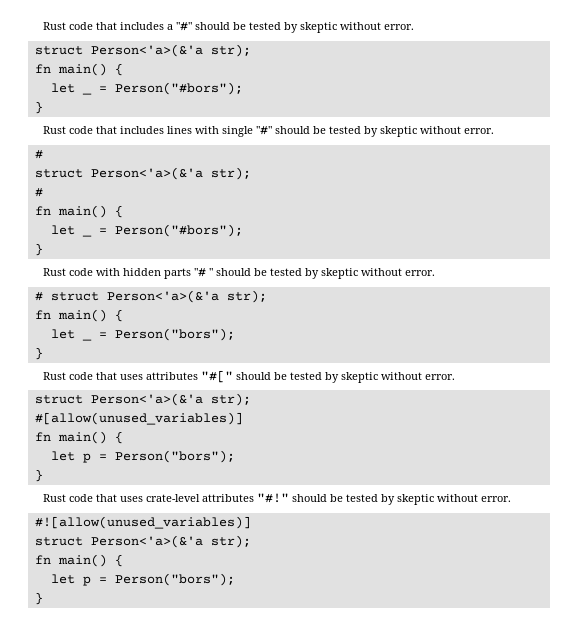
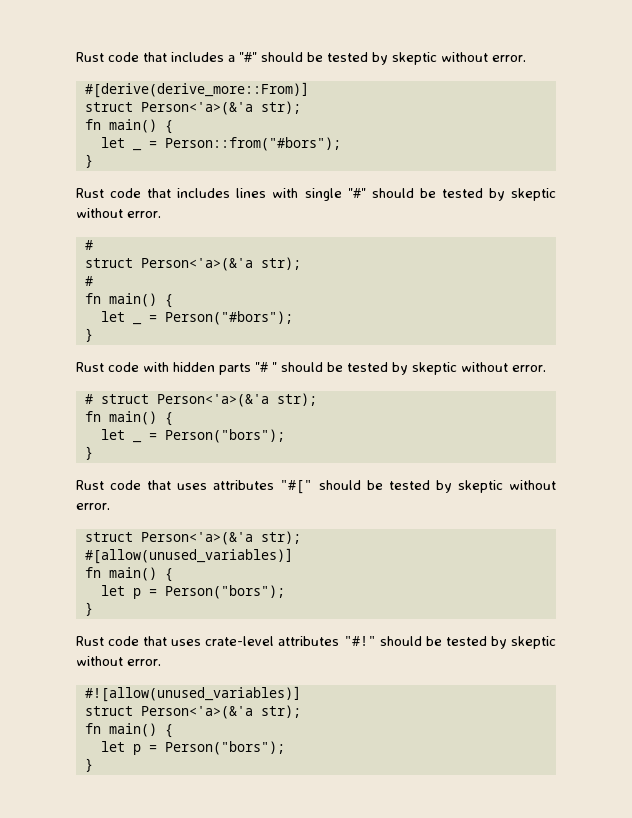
  Rust code that includes a "#" should be tested by skeptic without error.
+ #[derive(derive_more::From)]
  struct Person<'a>(&'a str);
  fn main() {
- let _ = Person("#bors");
+ let _ = Person::from("#bors");

